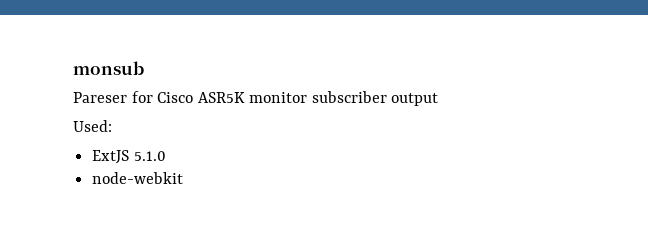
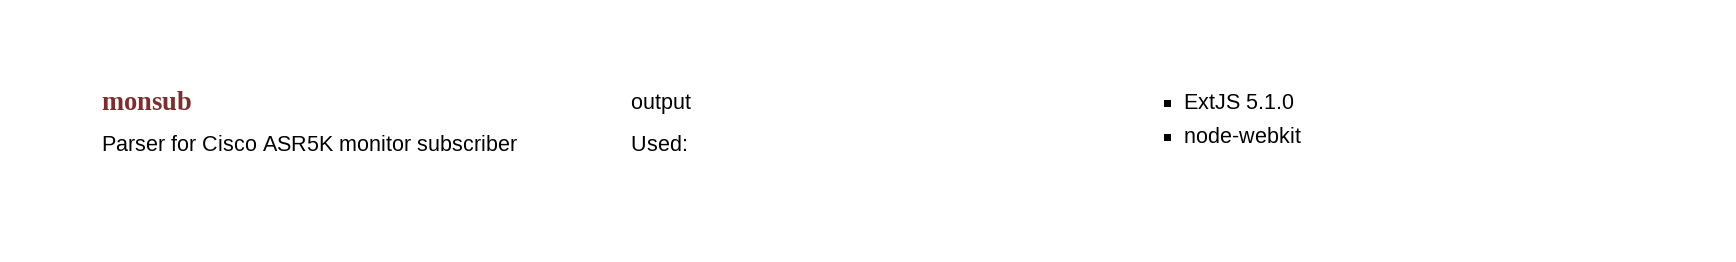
- Pareser for Cisco ASR5K monitor subscriber output
+ Parser for Cisco ASR5K monitor subscriber output

